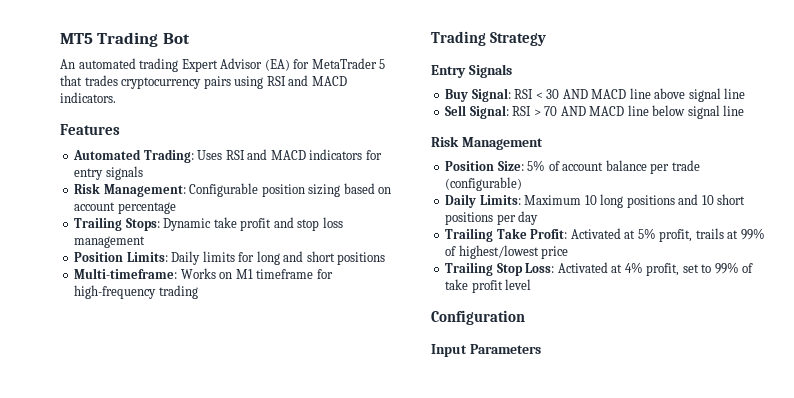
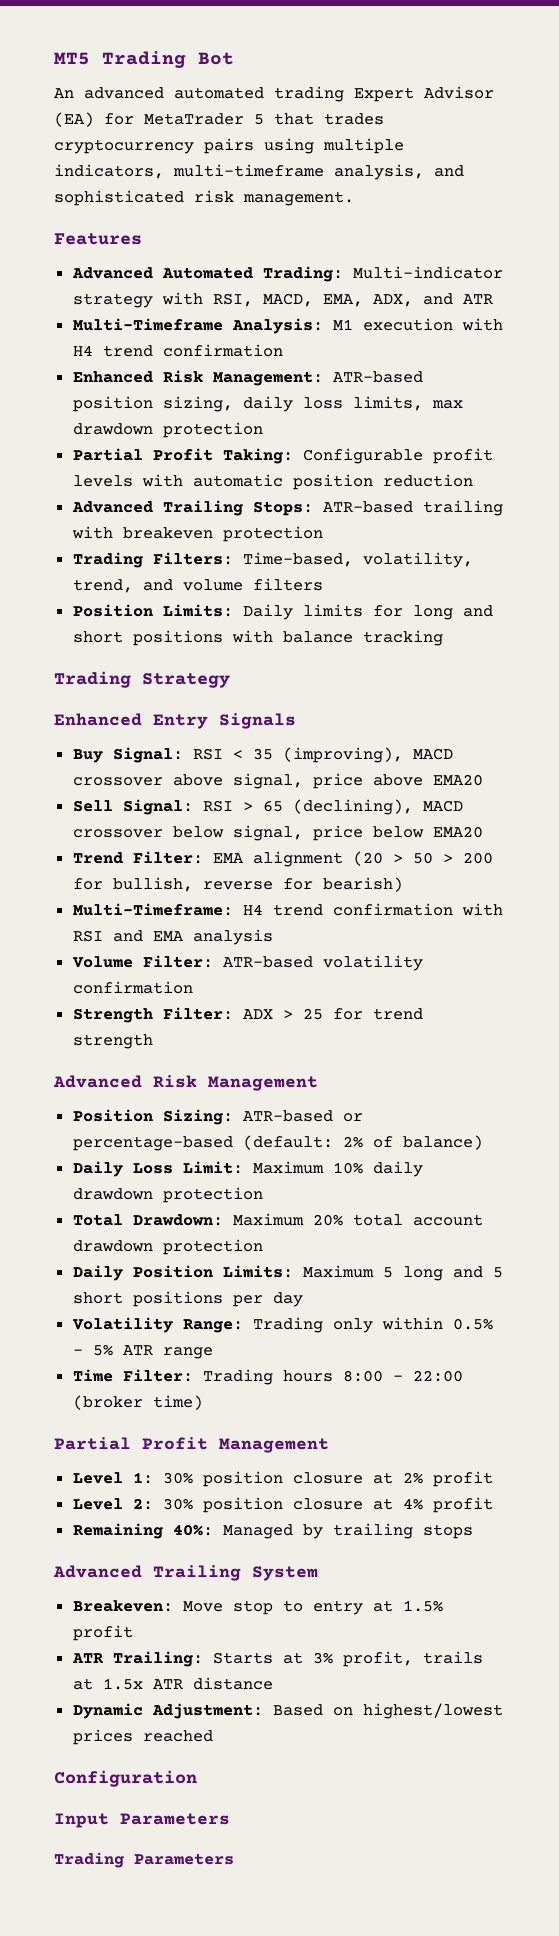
- An automated trading Expert Advisor (EA) for MetaTrader 5 that trades cryptocurrency pairs using RSI and MACD indicators.
+ An advanced automated trading Expert Advisor (EA) for MetaTrader 5 that trades cryptocurrency pairs using multiple indicators, multi-timeframe analysis, and sophisticated risk management.
- Automated Trading: Uses RSI and MACD indicators for entry signals
- Risk Management: Configurable position sizing based on account percentage
- Trailing Stops: Dynamic take profit and stop loss management
+ Advanced Automated Trading: Multi-indicator strategy with RSI, MACD, EMA, ADX, and ATR
+ Multi-Timeframe Analysis: M1 execution with H4 trend confirmation
+ Enhanced Risk Management: ATR-based position sizing, daily loss limits, max drawdown protection
+ Partial Profit Taking: Configurable profit levels with automatic position reduction
+ Advanced Trailing Stops: ATR-based trailing with breakeven protection
+ Trading Filters: Time-based, volatility, trend, and volume filters
- Position Limits: Daily limits for long and short positions
- Multi-timeframe: Works on M1 timeframe for high-frequency trading
+ Position Limits: Daily limits for long and short positions with balance tracking
- Entry Signals
+ Enhanced Entry Signals
- Buy Signal: RSI < 30 AND MACD line above signal line
- Sell Signal: RSI > 70 AND MACD line below signal line
- Risk Management
- Position Size: 5% of account balance per trade (configurable)
- Daily Limits: Maximum 10 long positions and 10 short positions per day
- Trailing Take Profit: Activated at 5% profit, trails at 99% of highest/lowest price
- Trailing Stop Loss: Activated at 4% profit, set to 99% of take profit level
+ Buy Signal: RSI < 35 (improving), MACD crossover above signal, price above EMA20
+ Sell Signal: RSI > 65 (declining), MACD crossover below signal, price below EMA20
+ Trend Filter: EMA alignment (20 > 50 > 200 for bullish, reverse for bearish)
+ Multi-Timeframe: H4 trend confirmation with RSI and EMA analysis
+ Volume Filter: ATR-based volatility confirmation
+ Strength Filter: ADX > 25 for trend strength
+ Advanced Risk Management
+ Position Sizing: ATR-based or percentage-based (default: 2% of balance)
+ Daily Loss Limit: Maximum 10% daily drawdown protection
+ Total Drawdown: Maximum 20% total account drawdown protection
+ Daily Position Limits: Maximum 5 long and 5 short positions per day
+ Volatility Range: Trading only within 0.5% - 5% ATR range
+ Time Filter: Trading hours 8:00 - 22:00 (broker time)
+ Partial Profit Management
+ Level 1: 30% position closure at 2% profit
+ Level 2: 30% position closure at 4% profit
+ Remaining 40%: Managed by trailing stops
+ Advanced Trailing System
+ Breakeven: Move stop to entry at 1.5% profit
+ ATR Trailing: Starts at 3% profit, trails at 1.5x ATR distance
+ Dynamic Adjustment: Based on highest/lowest prices reached
+ Trading Parameters

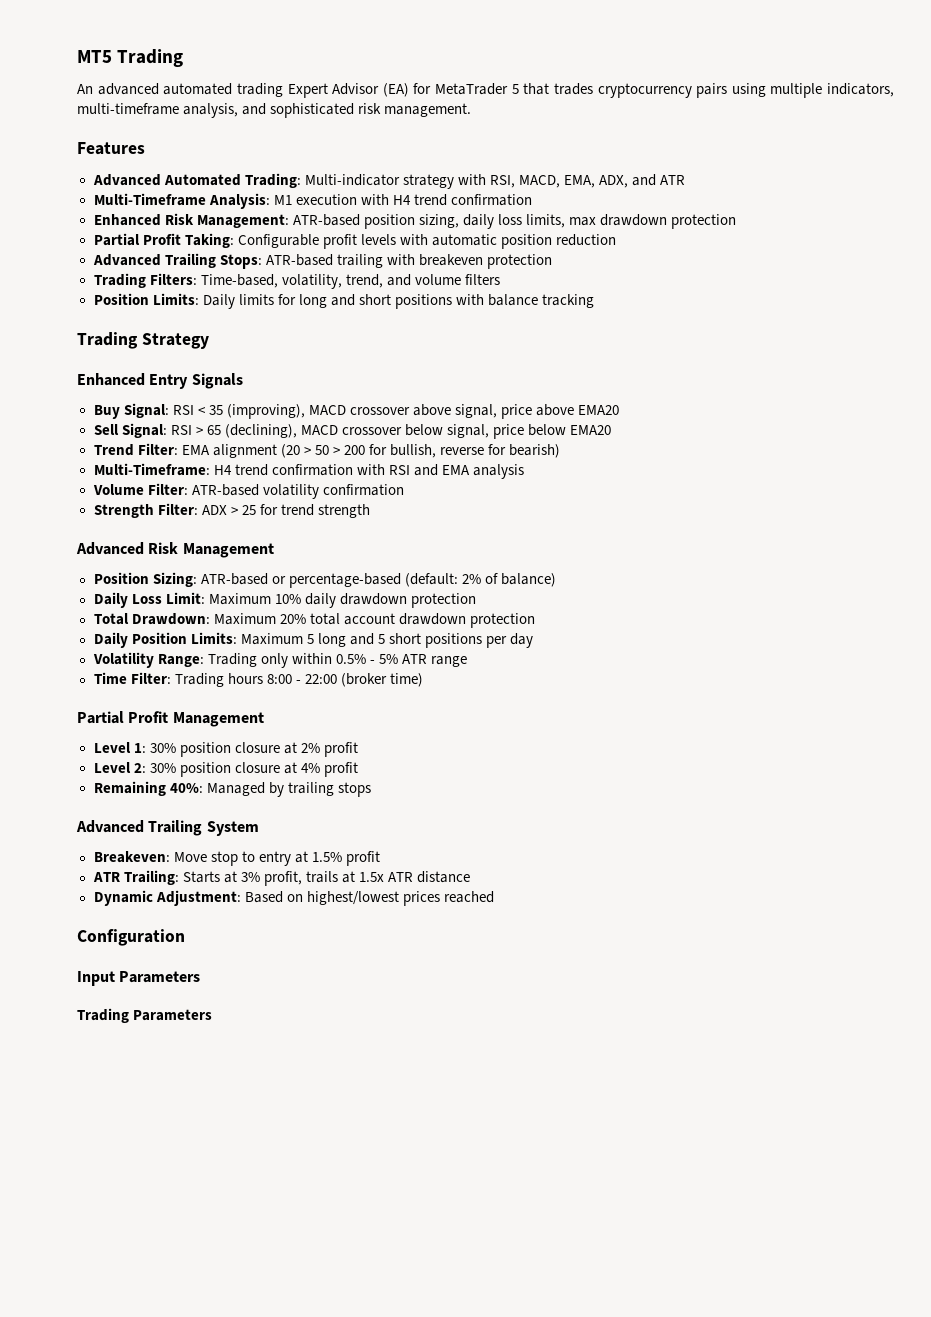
- MT5 Trading Bot
+ MT5 Trading

